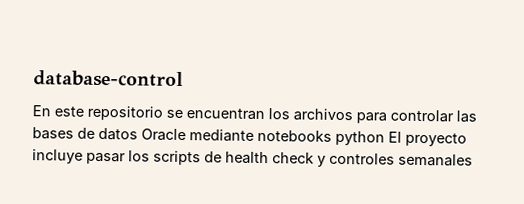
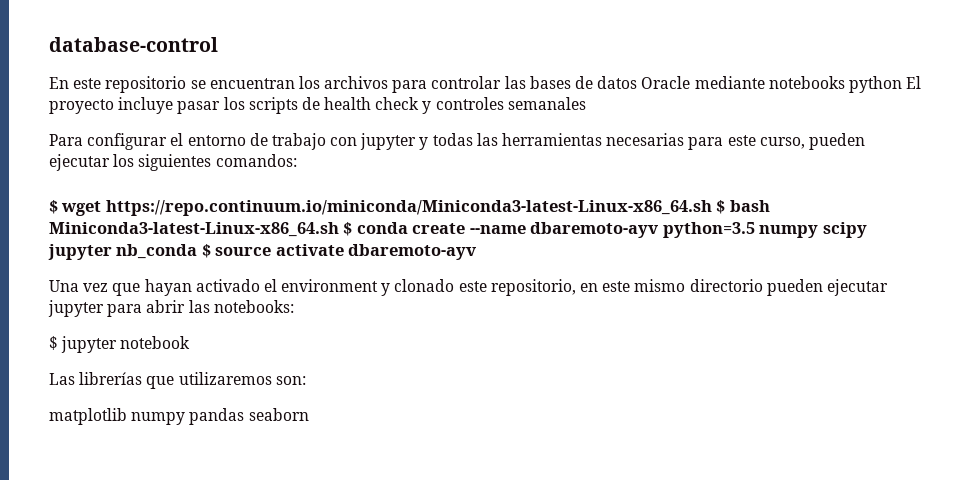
+ Para configurar el entorno de trabajo con jupyter y todas las herramientas necesarias para este curso, pueden ejecutar los siguientes comandos:
+ $ wget https://repo.continuum.io/miniconda/Miniconda3-latest-Linux-x86_64.sh $ bash Miniconda3-latest-Linux-x86_64.sh $ conda create --name dbaremoto-ayv python=3.5 numpy scipy jupyter nb_conda $ source activate dbaremoto-ayv
+ Una vez que hayan activado el environment y clonado este repositorio, en este mismo directorio pueden ejecutar jupyter para abrir las notebooks:
+ $ jupyter notebook
+ Las librerías que utilizaremos son:
+ matplotlib numpy pandas seaborn

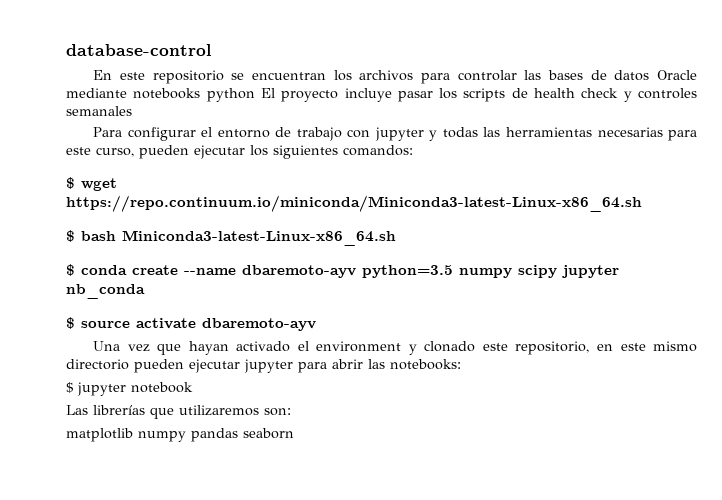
- $ wget https://repo.continuum.io/miniconda/Miniconda3-latest-Linux-x86_64.sh $ bash Miniconda3-latest-Linux-x86_64.sh $ conda create --name dbaremoto-ayv python=3.5 numpy scipy jupyter nb_conda $ source activate dbaremoto-ayv
+ $ wget https://repo.continuum.io/miniconda/Miniconda3-latest-Linux-x86_64.sh
+ $ bash Miniconda3-latest-Linux-x86_64.sh
+ $ conda create --name dbaremoto-ayv python=3.5 numpy scipy jupyter nb_conda
+ $ source activate dbaremoto-ayv

